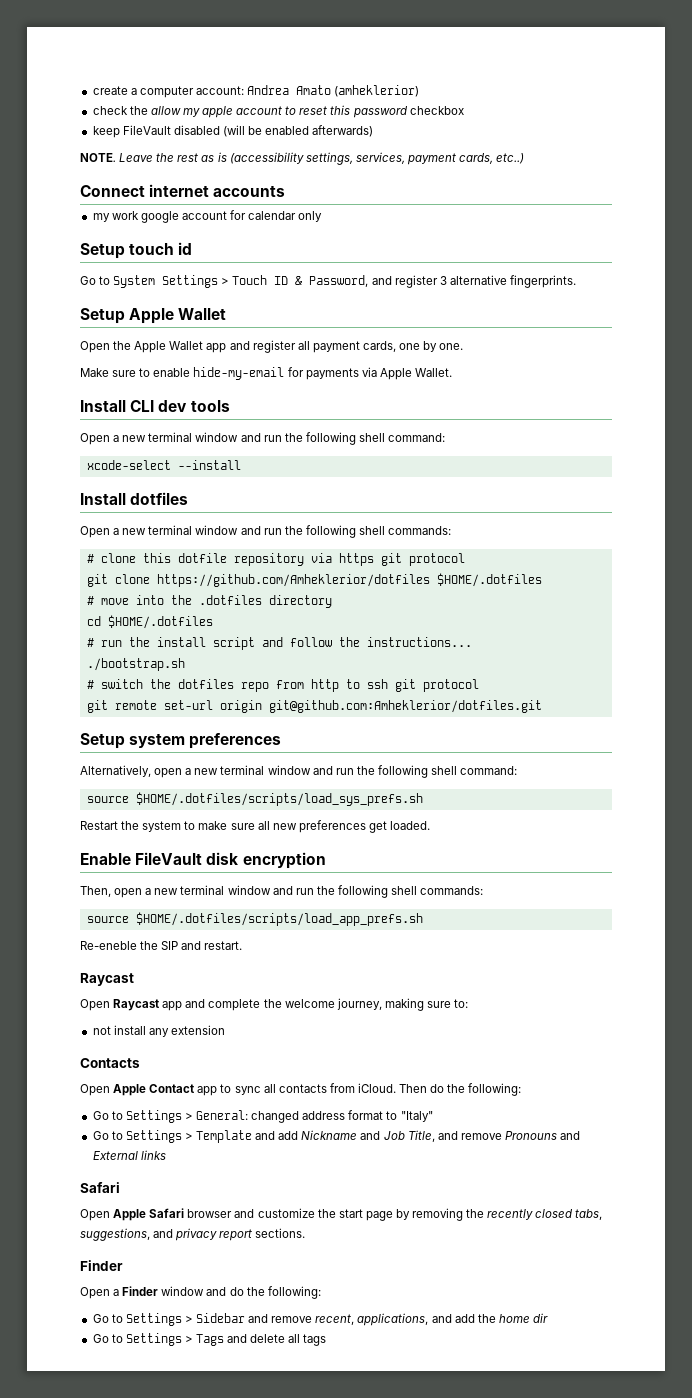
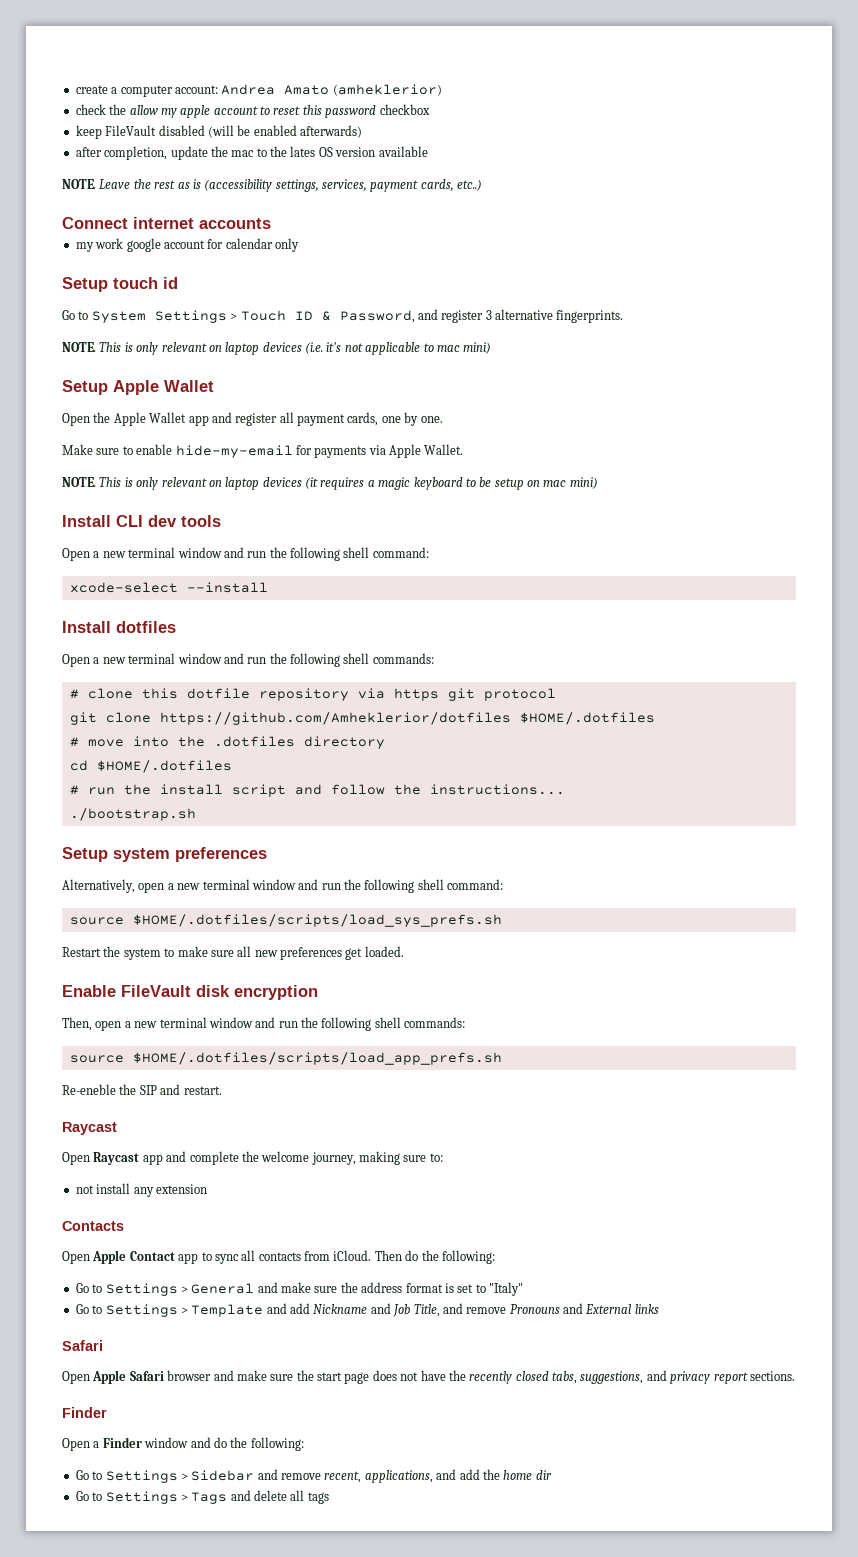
+ after completion, update the mac to the lates OS version available
+ NOTE. This is only relevant on laptop devices (i.e. it's not applicable to mac mini)
+ NOTE. This is only relevant on laptop devices (it requires a magic keyboard to be setup on mac mini)
- # switch the dotfiles repo from http to ssh git protocol
- git remote set-url origin git@github.com:Amheklerior/dotfiles.git
- Go to Settings > General: changed address format to "Italy"
+ Go to Settings > General and make sure the address format is set to "Italy"
- Open Apple Safari browser and customize the start page by removing the recently closed tabs, suggestions, and privacy report sections.
+ Open Apple Safari browser and make sure the start page does not have the recently closed tabs, suggestions, and privacy report sections.

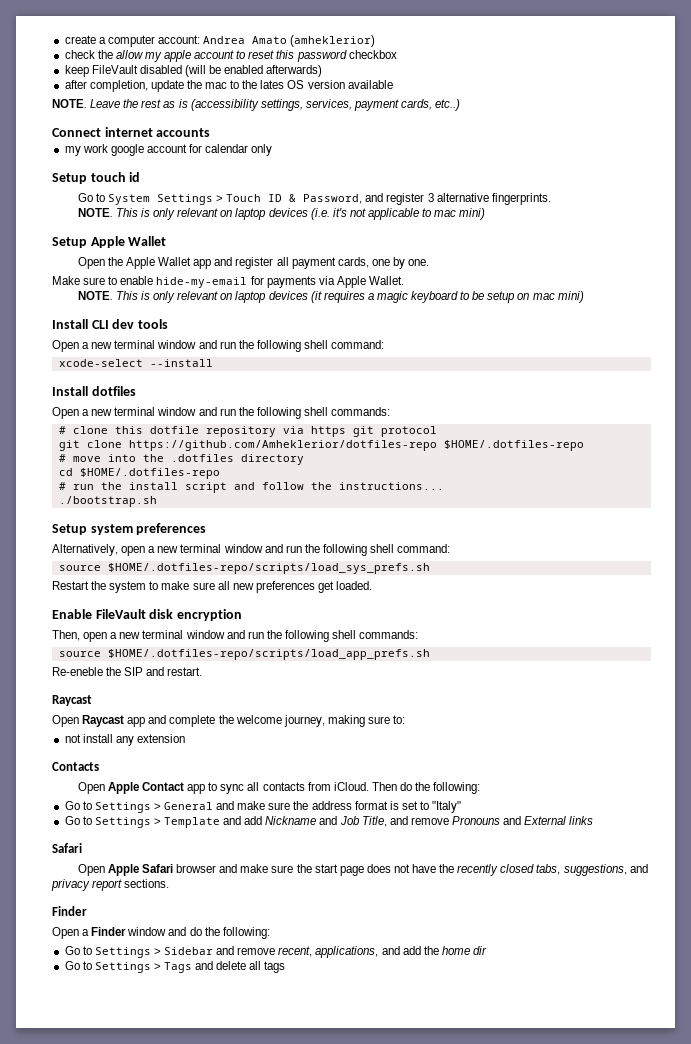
- git clone https://github.com/Amheklerior/dotfiles $HOME/.dotfiles
+ git clone https://github.com/Amheklerior/dotfiles-repo $HOME/.dotfiles-repo
- cd $HOME/.dotfiles
+ cd $HOME/.dotfiles-repo
- source $HOME/.dotfiles/scripts/load_sys_prefs.sh
+ source $HOME/.dotfiles-repo/scripts/load_sys_prefs.sh
- source $HOME/.dotfiles/scripts/load_app_prefs.sh
+ source $HOME/.dotfiles-repo/scripts/load_app_prefs.sh

